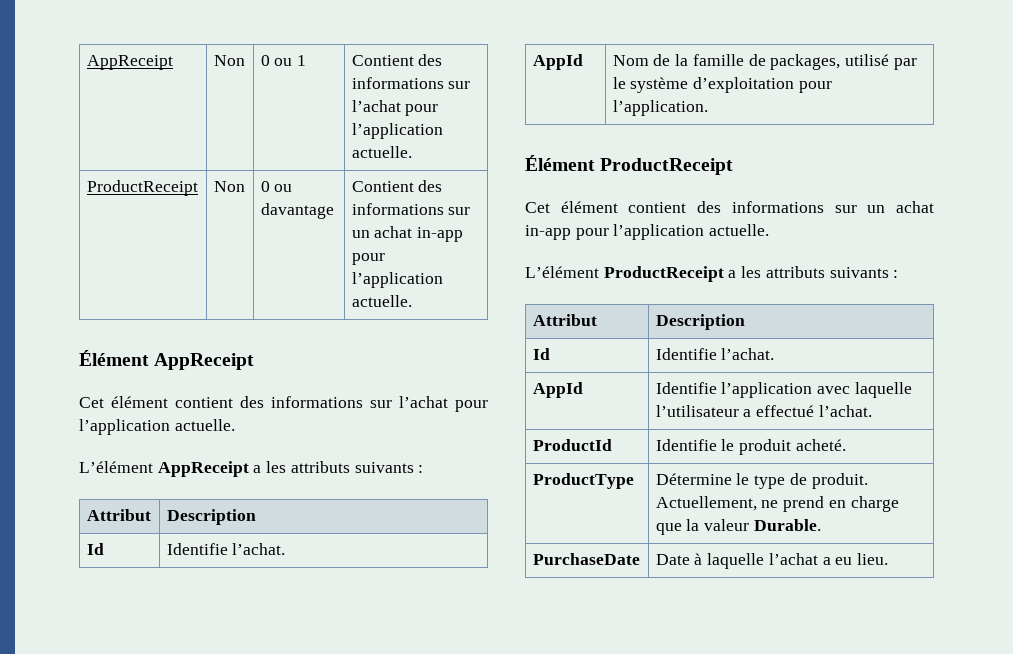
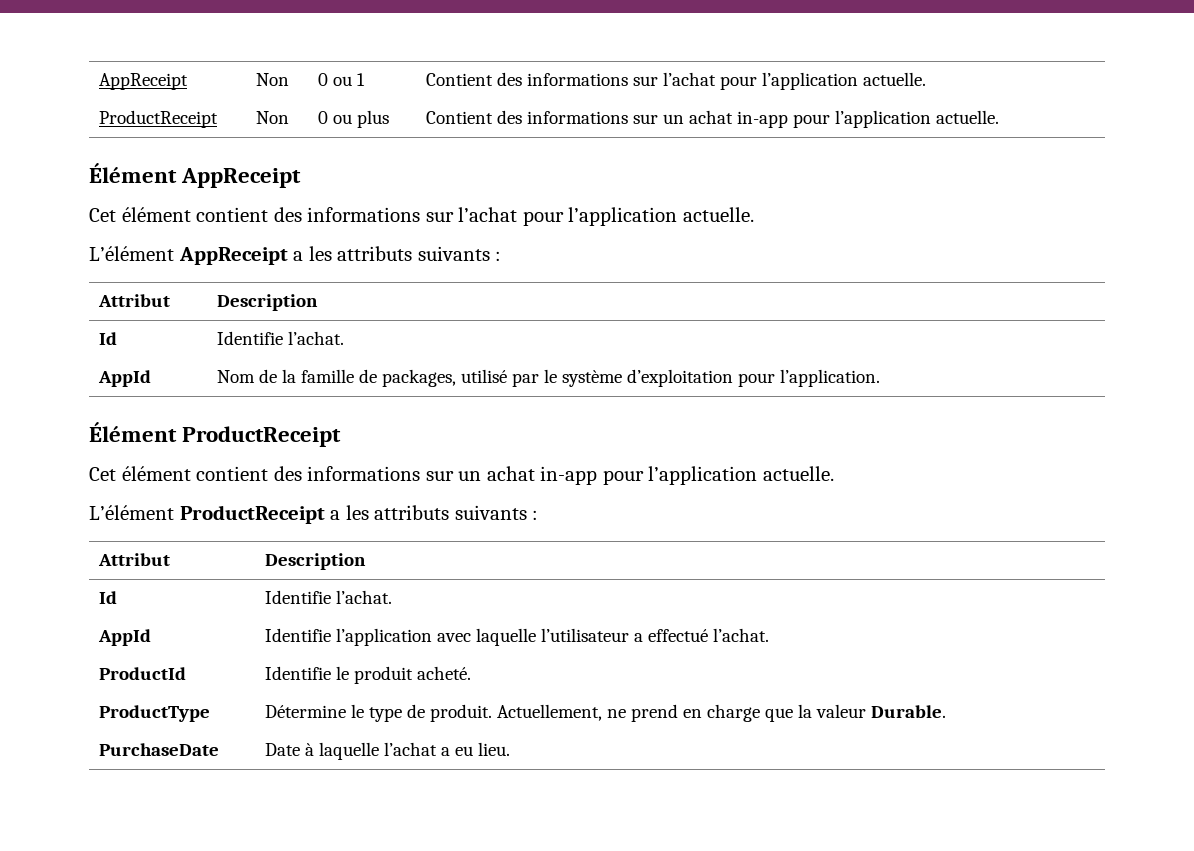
- ProductReceipt | Non | 0 ou davantage | Contient des informations sur un achat in-app pour l’application actuelle.
+ ProductReceipt | Non | 0 ou plus | Contient des informations sur un achat in-app pour l’application actuelle.

